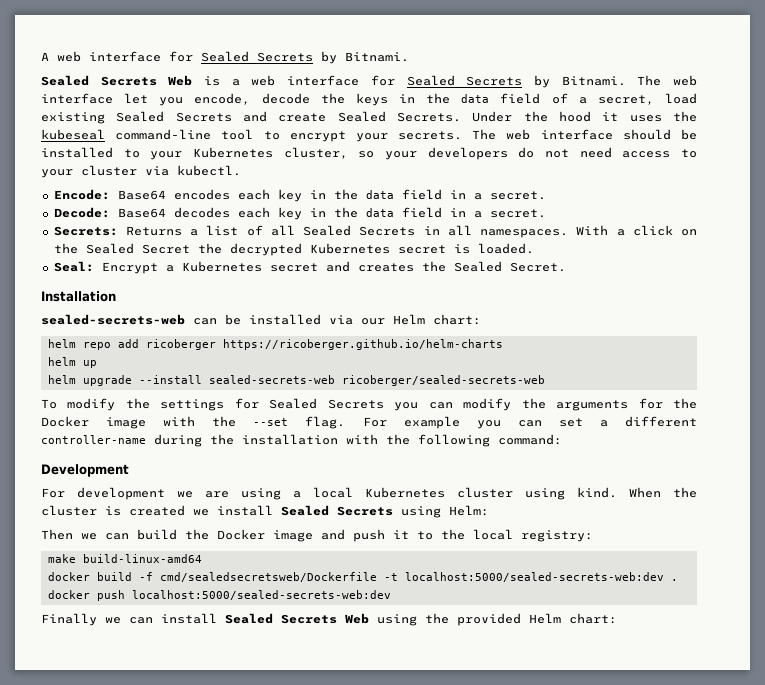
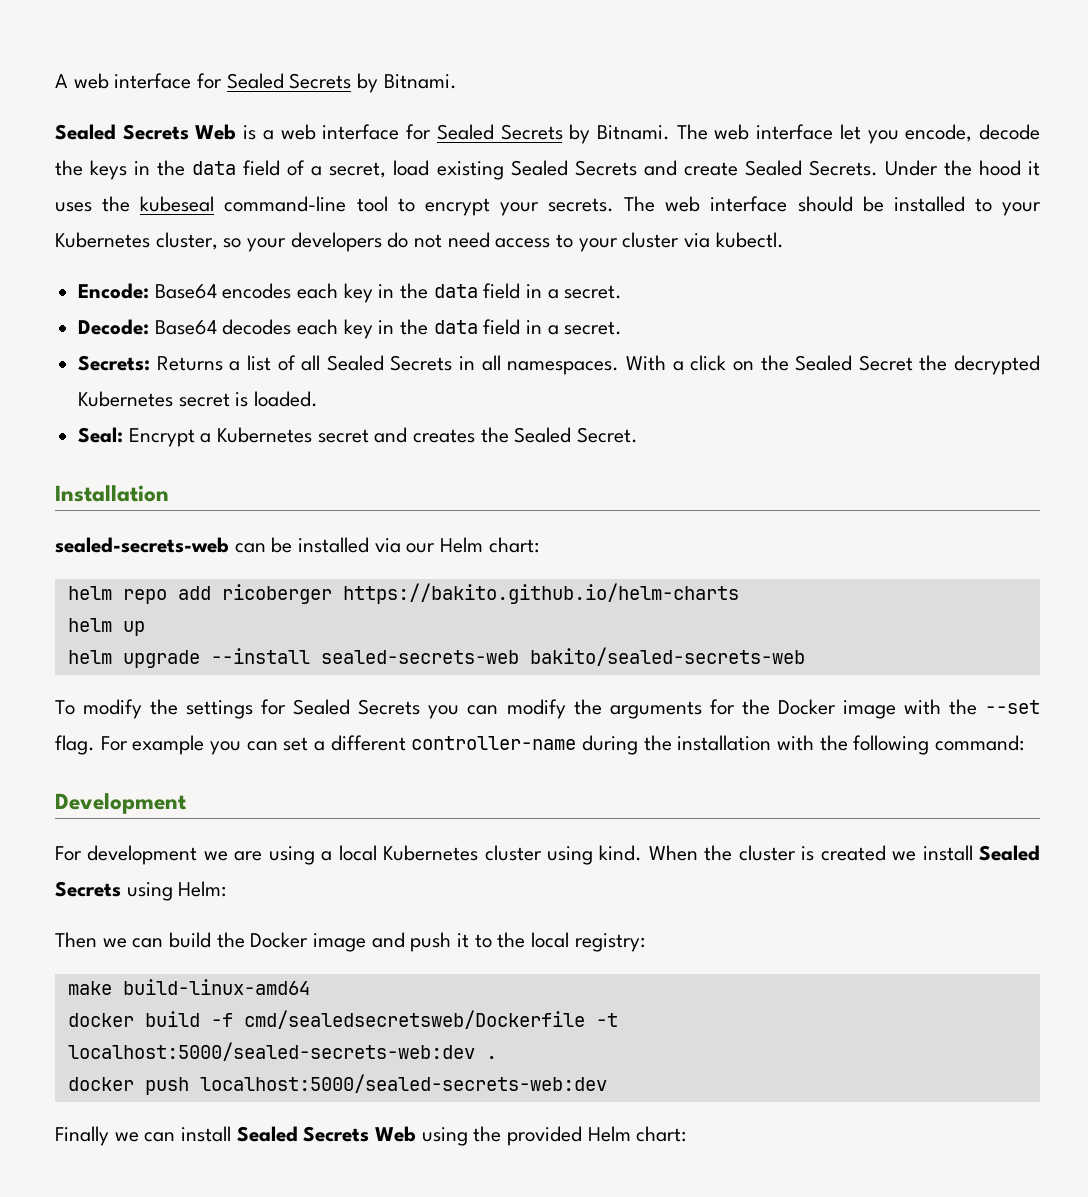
- helm repo add ricoberger https://ricoberger.github.io/helm-charts
+ helm repo add ricoberger https://bakito.github.io/helm-charts
- helm upgrade --install sealed-secrets-web ricoberger/sealed-secrets-web
+ helm upgrade --install sealed-secrets-web bakito/sealed-secrets-web

